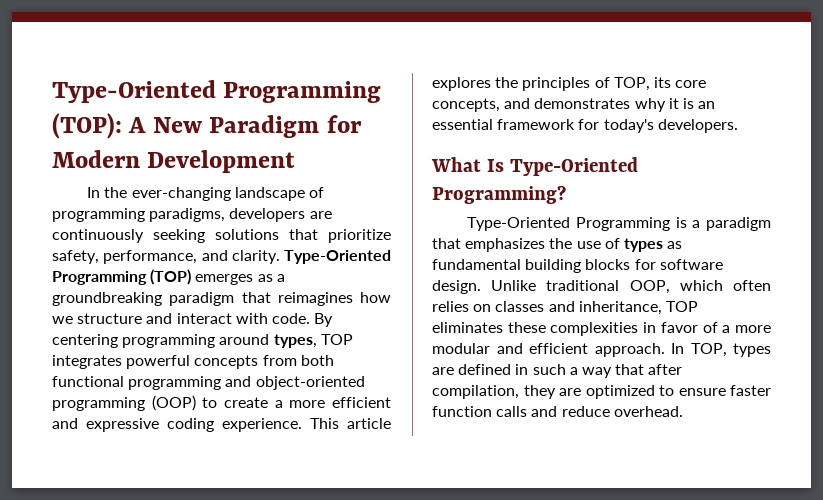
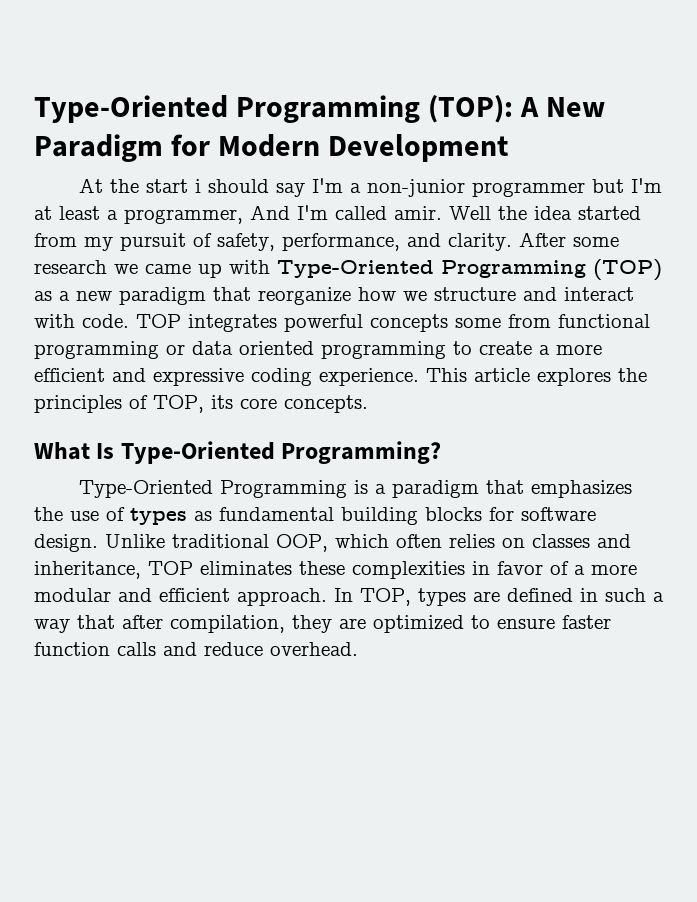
- In the ever-changing landscape of programming paradigms, developers are continuously seeking solutions that prioritize safety, performance, and clarity. Type-Oriented Programming (TOP) emerges as a groundbreaking paradigm that reimagines how we structure and interact with code.
+ At the start i should say I'm a non-junior programmer but I'm at least a programmer, And I'm called amir. Well the idea started from my pursuit of safety, performance, and clarity. After some research we came up with Type-Oriented Programming (TOP) as a new paradigm that reorganize how we structure and interact with code.
- By centering programming around types, TOP integrates powerful concepts from both functional programming and object-oriented programming (OOP) to create a more efficient and expressive coding experience.
+ TOP integrates powerful concepts some from functional programming or data oriented programming to create a more efficient and expressive coding experience.
- This article explores the principles of TOP, its core concepts, and demonstrates why it is an essential framework for today's developers.
+ This article explores the principles of TOP, its core concepts.

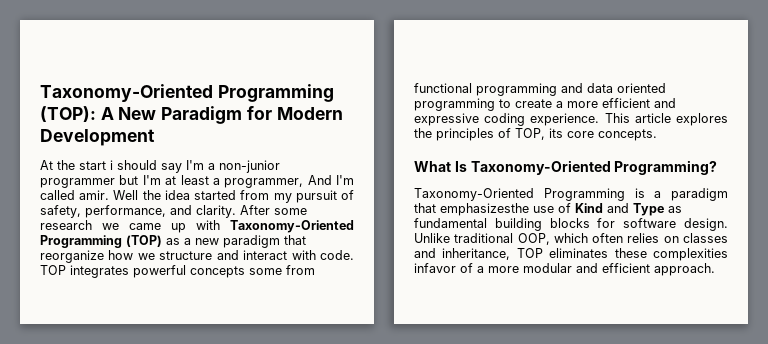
- Type-Oriented Programming (TOP): A New Paradigm for Modern Development
+ Taxonomy-Oriented Programming (TOP): A New Paradigm for Modern Development
- After some research we came up with Type-Oriented Programming (TOP) as a new paradigm that reorganize how we structure and interact with code.
+ After some research we came up with Taxonomy-Oriented Programming (TOP) as a new paradigm that reorganize how we structure and interact with code.
- TOP integrates powerful concepts some from functional programming or data oriented programming to create a more efficient and expressive coding experience.
+ TOP integrates powerful concepts some from functional programming and data oriented programming to create a more efficient and expressive coding experience.
- What Is Type-Oriented Programming?
+ What Is Taxonomy-Oriented Programming?
- Type-Oriented Programming is a paradigm that emphasizes the use of types as fundamental building blocks for software design.
+ Taxonomy-Oriented Programming is a paradigm that emphasizesthe use of Kind and Type as fundamental building blocks for software design.
- Unlike traditional OOP, which often relies on classes and inheritance, TOP eliminates these complexities in favor of a more modular and efficient approach. In TOP, types are defined in such a way that after compilation, they are optimized to ensure faster function calls and reduce overhead.
+ Unlike traditional OOP, which often relies on classes and inheritance, TOP eliminates these complexities infavor of a more modular and efficient approach.

